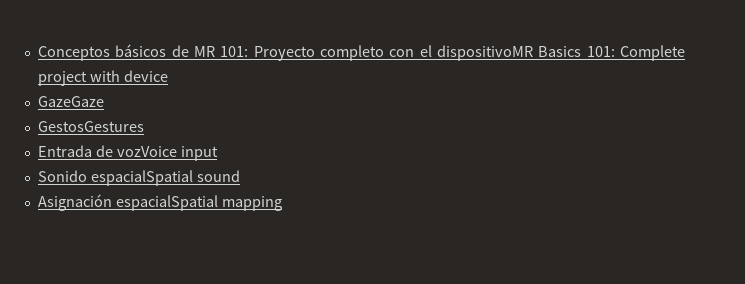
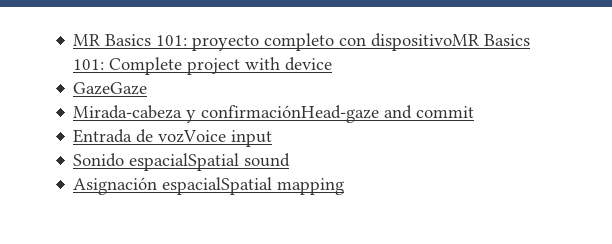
- Conceptos básicos de MR 101: Proyecto completo con el dispositivoMR Basics 101: Complete project with device
+ MR Basics 101: proyecto completo con dispositivoMR Basics 101: Complete project with device
- GestosGestures
+ Mirada-cabeza y confirmaciónHead-gaze and commit

